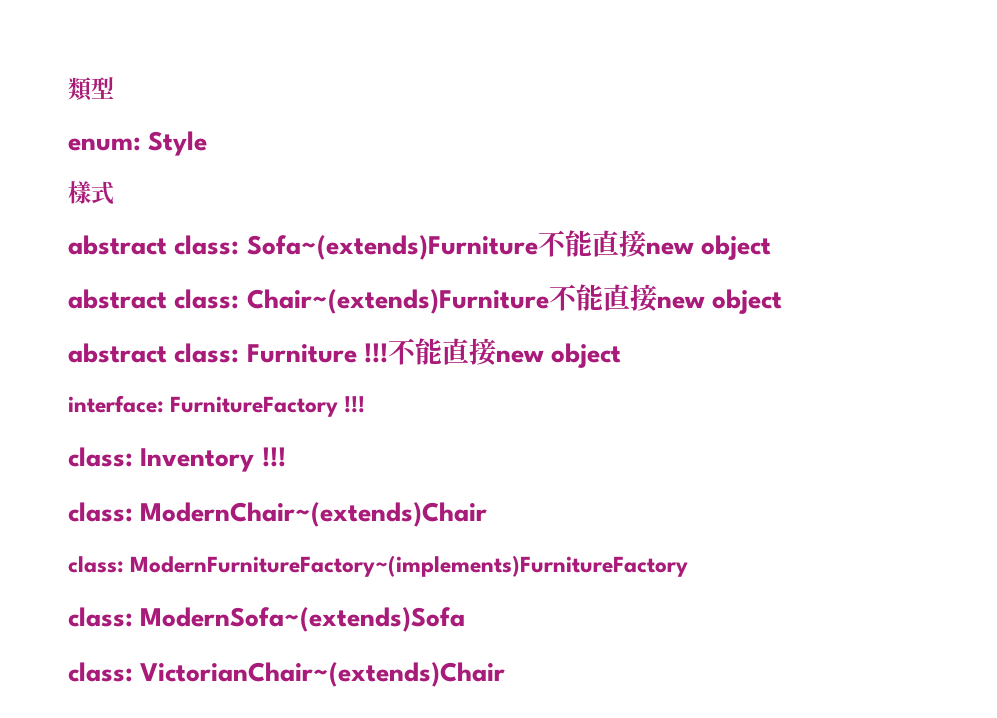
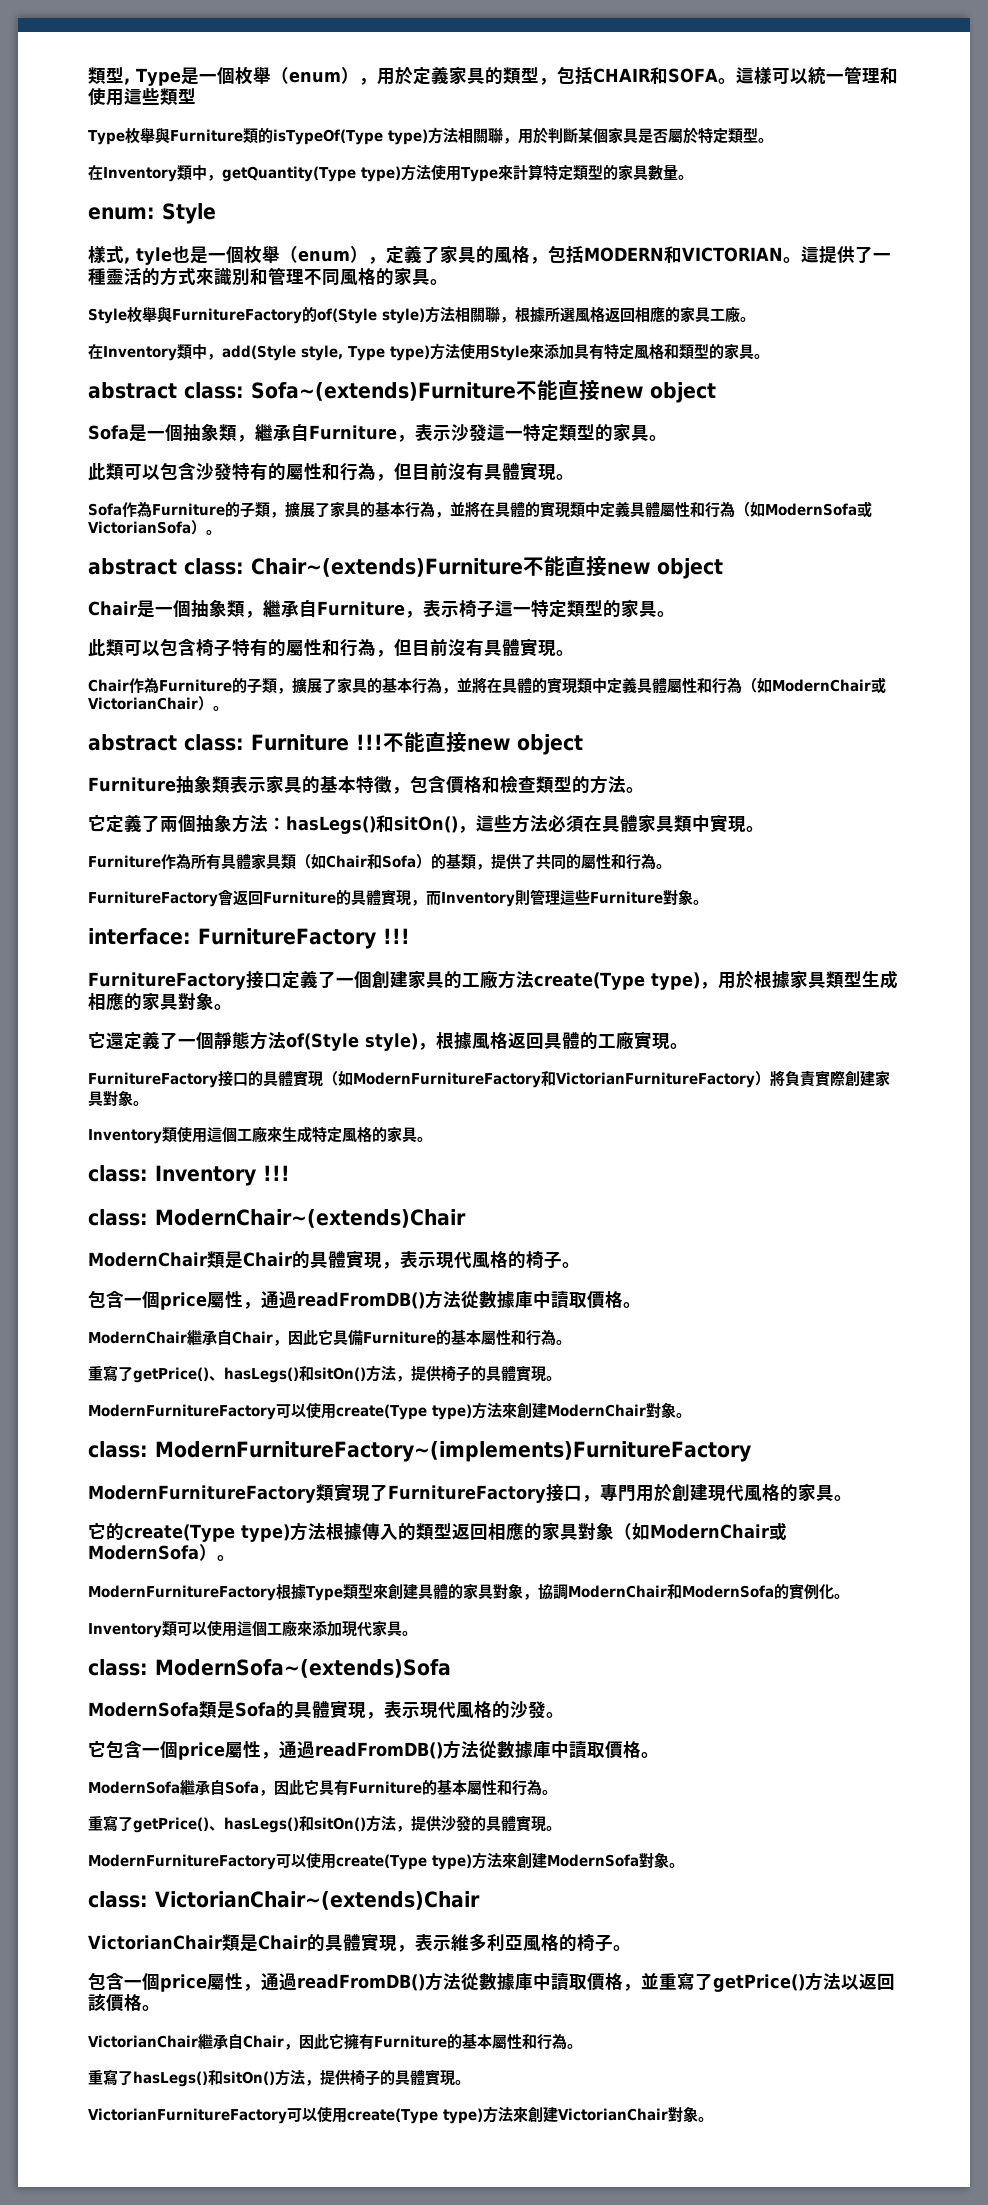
- 類型
+ 類型, Type是一個枚舉（enum），用於定義家具的類型，包括CHAIR和SOFA。這樣可以統一管理和使用這些類型
+ Type枚舉與Furniture類的isTypeOf(Type type)方法相關聯，用於判斷某個家具是否屬於特定類型。
+ 在Inventory類中，getQuantity(Type type)方法使用Type來計算特定類型的家具數量。
  enum: Style
- 樣式
+ 樣式, tyle也是一個枚舉（enum），定義了家具的風格，包括MODERN和VICTORIAN。這提供了一種靈活的方式來識別和管理不同風格的家具。
+ Style枚舉與FurnitureFactory的of(Style style)方法相關聯，根據所選風格返回相應的家具工廠。
+ 在Inventory類中，add(Style style, Type type)方法使用Style來添加具有特定風格和類型的家具。
+ Sofa是一個抽象類，繼承自Furniture，表示沙發這一特定類型的家具。
+ 此類可以包含沙發特有的屬性和行為，但目前沒有具體實現。
+ Sofa作為Furniture的子類，擴展了家具的基本行為，並將在具體的實現類中定義具體屬性和行為（如ModernSofa或VictorianSofa）。
+ Chair是一個抽象類，繼承自Furniture，表示椅子這一特定類型的家具。
+ 此類可以包含椅子特有的屬性和行為，但目前沒有具體實現。
+ Chair作為Furniture的子類，擴展了家具的基本行為，並將在具體的實現類中定義具體屬性和行為（如ModernChair或VictorianChair）。
+ Furniture抽象類表示家具的基本特徵，包含價格和檢查類型的方法。
+ 它定義了兩個抽象方法：hasLegs()和sitOn()，這些方法必須在具體家具類中實現。
+ Furniture作為所有具體家具類（如Chair和Sofa）的基類，提供了共同的屬性和行為。
+ FurnitureFactory會返回Furniture的具體實現，而Inventory則管理這些Furniture對象。
  interface: FurnitureFactory !!!
+ FurnitureFactory接口定義了一個創建家具的工廠方法create(Type type)，用於根據家具類型生成相應的家具對象。
+ 它還定義了一個靜態方法of(Style style)，根據風格返回具體的工廠實現。
+ FurnitureFactory接口的具體實現（如ModernFurnitureFactory和VictorianFurnitureFactory）將負責實際創建家具對象。
+ Inventory類使用這個工廠來生成特定風格的家具。
+ ModernChair類是Chair的具體實現，表示現代風格的椅子。
+ 包含一個price屬性，通過readFromDB()方法從數據庫中讀取價格。
+ ModernChair繼承自Chair，因此它具備Furniture的基本屬性和行為。
+ 重寫了getPrice()、hasLegs()和sitOn()方法，提供椅子的具體實現。
+ ModernFurnitureFactory可以使用create(Type type)方法來創建ModernChair對象。
  class: ModernFurnitureFactory~(implements)FurnitureFactory
+ ModernFurnitureFactory類實現了FurnitureFactory接口，專門用於創建現代風格的家具。
+ 它的create(Type type)方法根據傳入的類型返回相應的家具對象（如ModernChair或ModernSofa）。
+ ModernFurnitureFactory根據Type類型來創建具體的家具對象，協調ModernChair和ModernSofa的實例化。
+ Inventory類可以使用這個工廠來添加現代家具。
  class: ModernSofa~(extends)Sofa
+ ModernSofa類是Sofa的具體實現，表示現代風格的沙發。
+ 它包含一個price屬性，通過readFromDB()方法從數據庫中讀取價格。
+ ModernSofa繼承自Sofa，因此它具有Furniture的基本屬性和行為。
+ 重寫了getPrice()、hasLegs()和sitOn()方法，提供沙發的具體實現。
+ ModernFurnitureFactory可以使用create(Type type)方法來創建ModernSofa對象。
  class: VictorianChair~(extends)Chair
+ VictorianChair類是Chair的具體實現，表示維多利亞風格的椅子。
+ 包含一個price屬性，通過readFromDB()方法從數據庫中讀取價格，並重寫了getPrice()方法以返回該價格。
+ VictorianChair繼承自Chair，因此它擁有Furniture的基本屬性和行為。
+ 重寫了hasLegs()和sitOn()方法，提供椅子的具體實現。
+ VictorianFurnitureFactory可以使用create(Type type)方法來創建VictorianChair對象。

